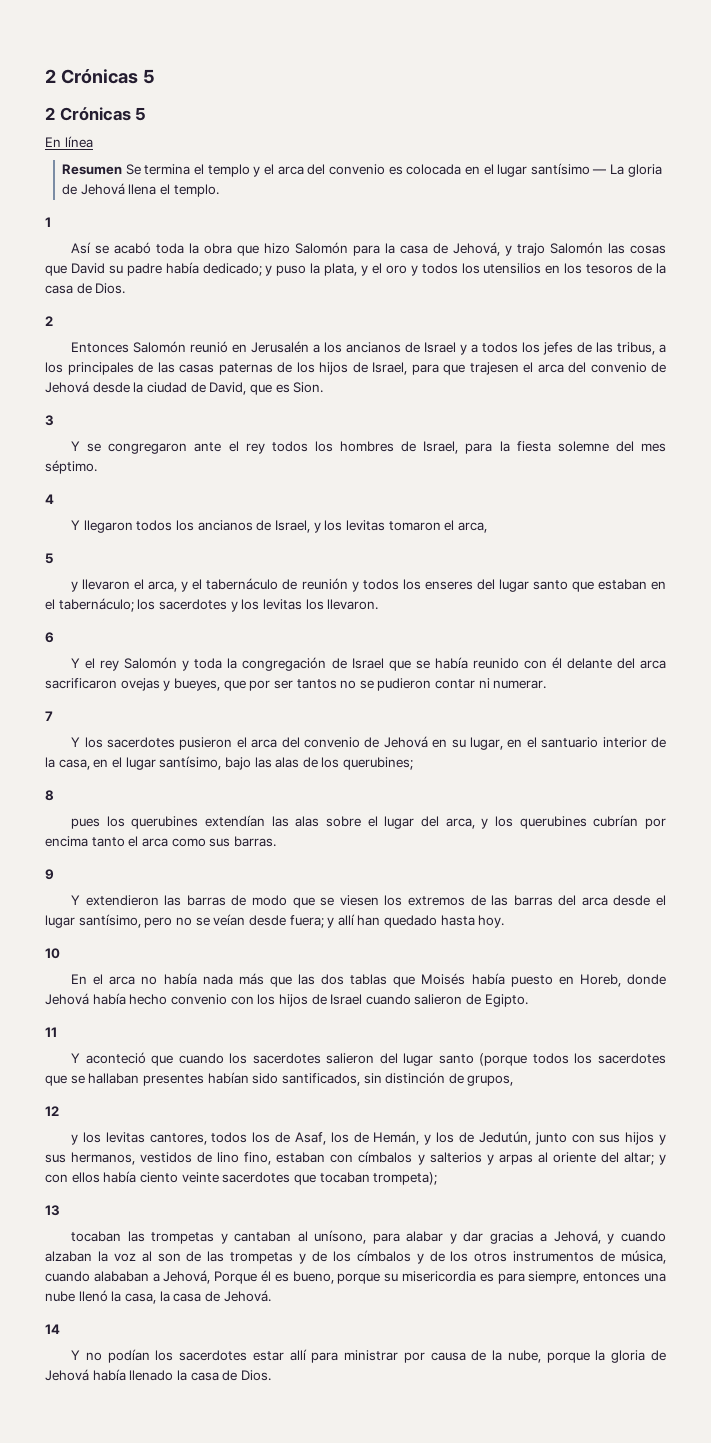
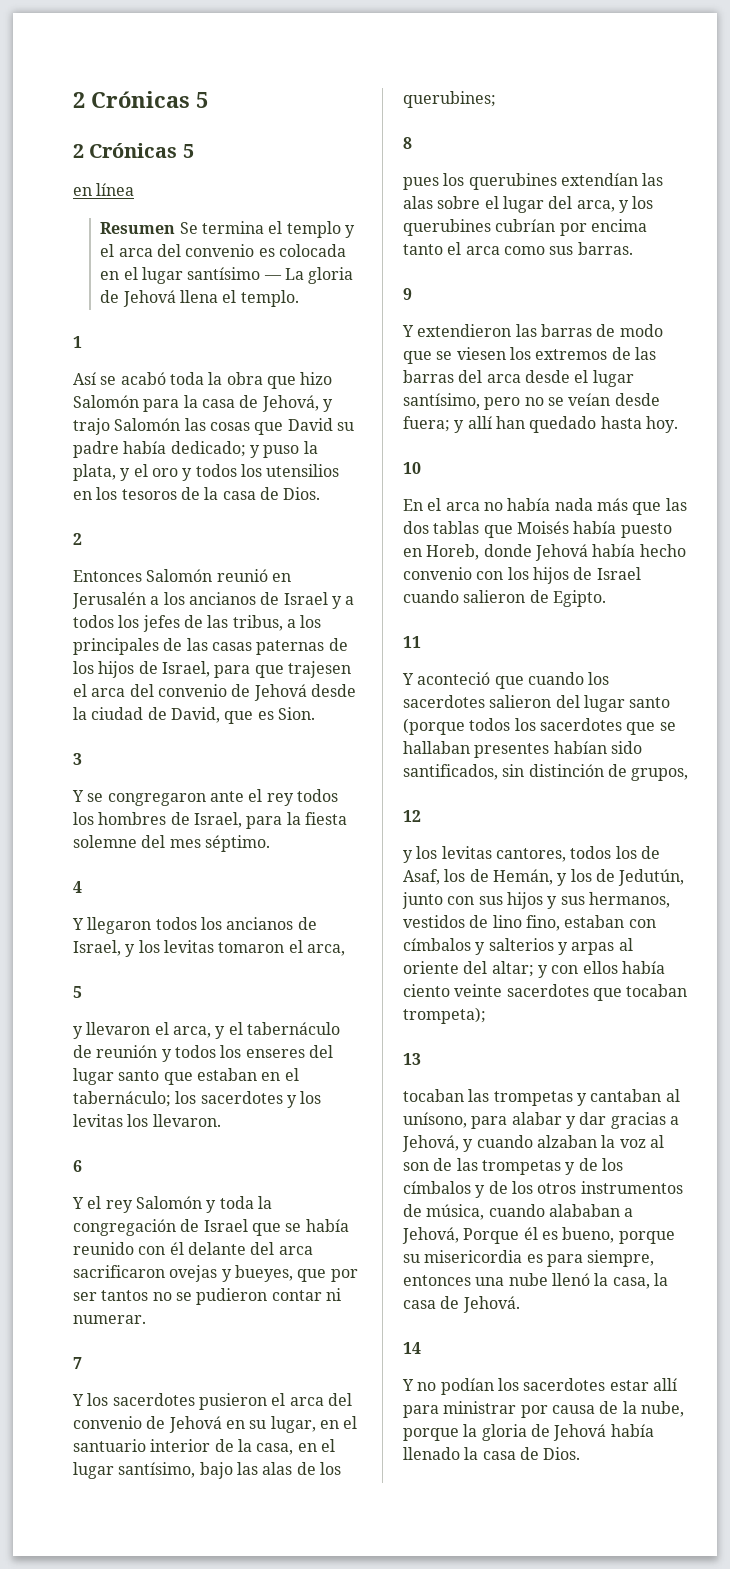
- En línea
+ en línea

